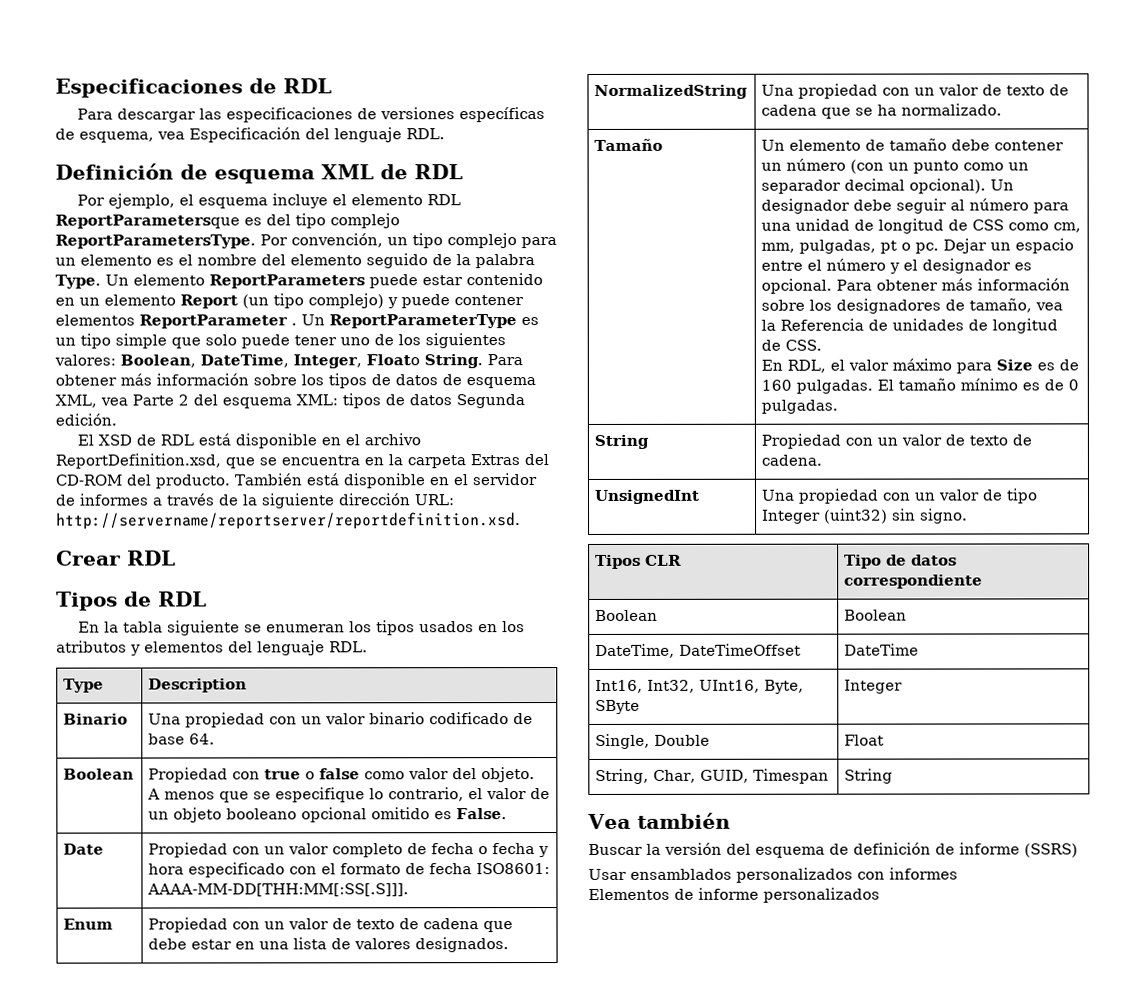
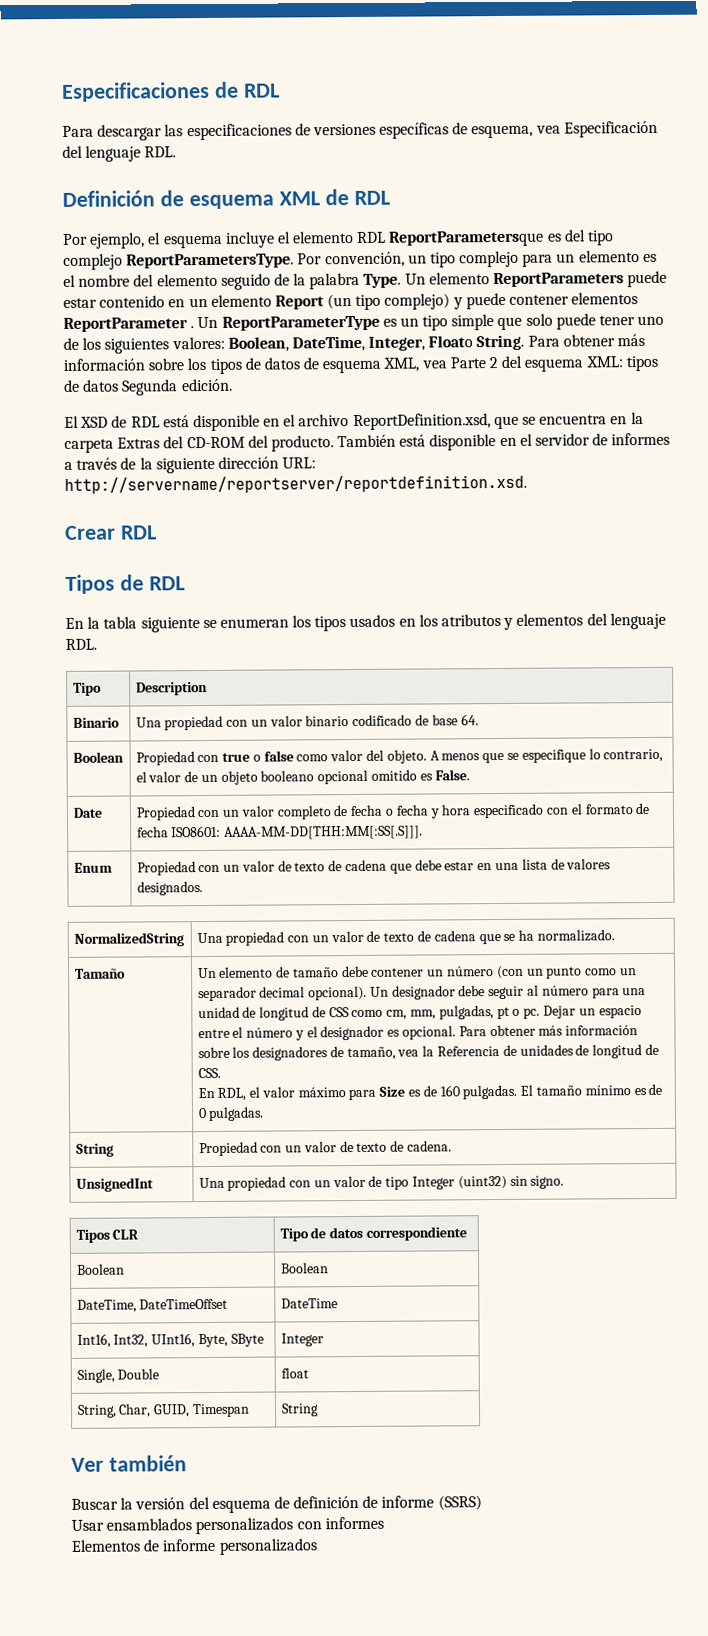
- Type | Description
+ Tipo | Description
- Single, Double | Float
+ Single, Double | float
- Vea también
+ Ver también

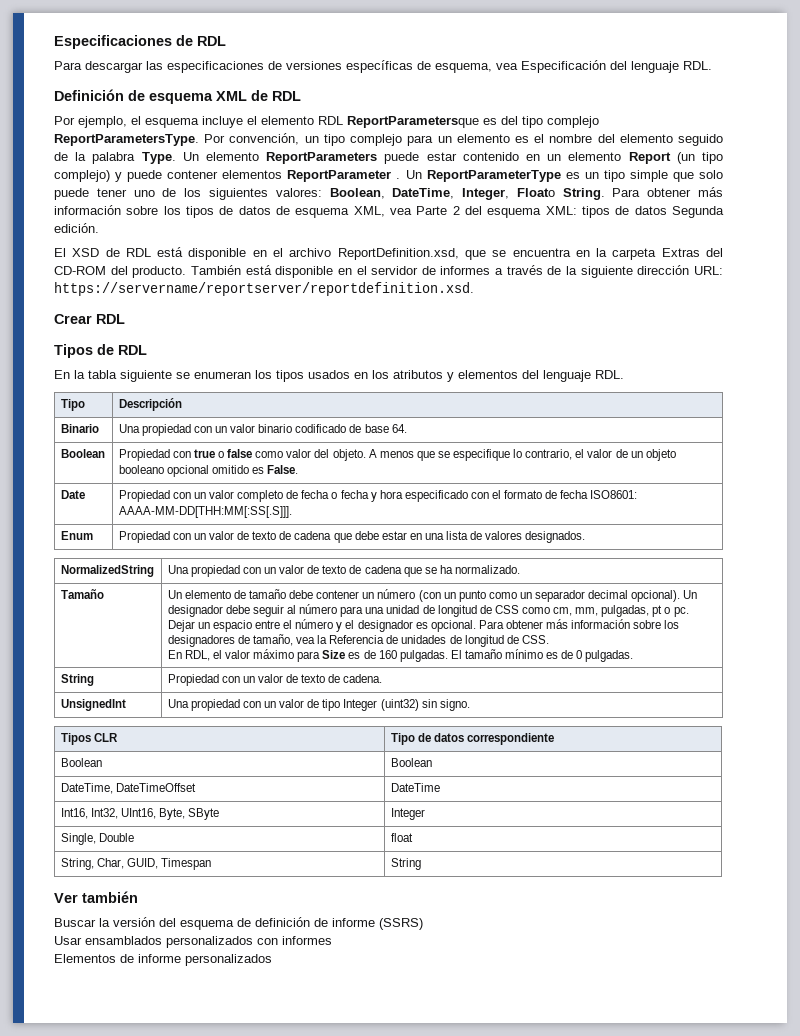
- También está disponible en el servidor de informes a través de la siguiente dirección URL: http://servername/reportserver/reportdefinition.xsd.
+ También está disponible en el servidor de informes a través de la siguiente dirección URL: https://servername/reportserver/reportdefinition.xsd.
- Tipo | Description
+ Tipo | Descripción

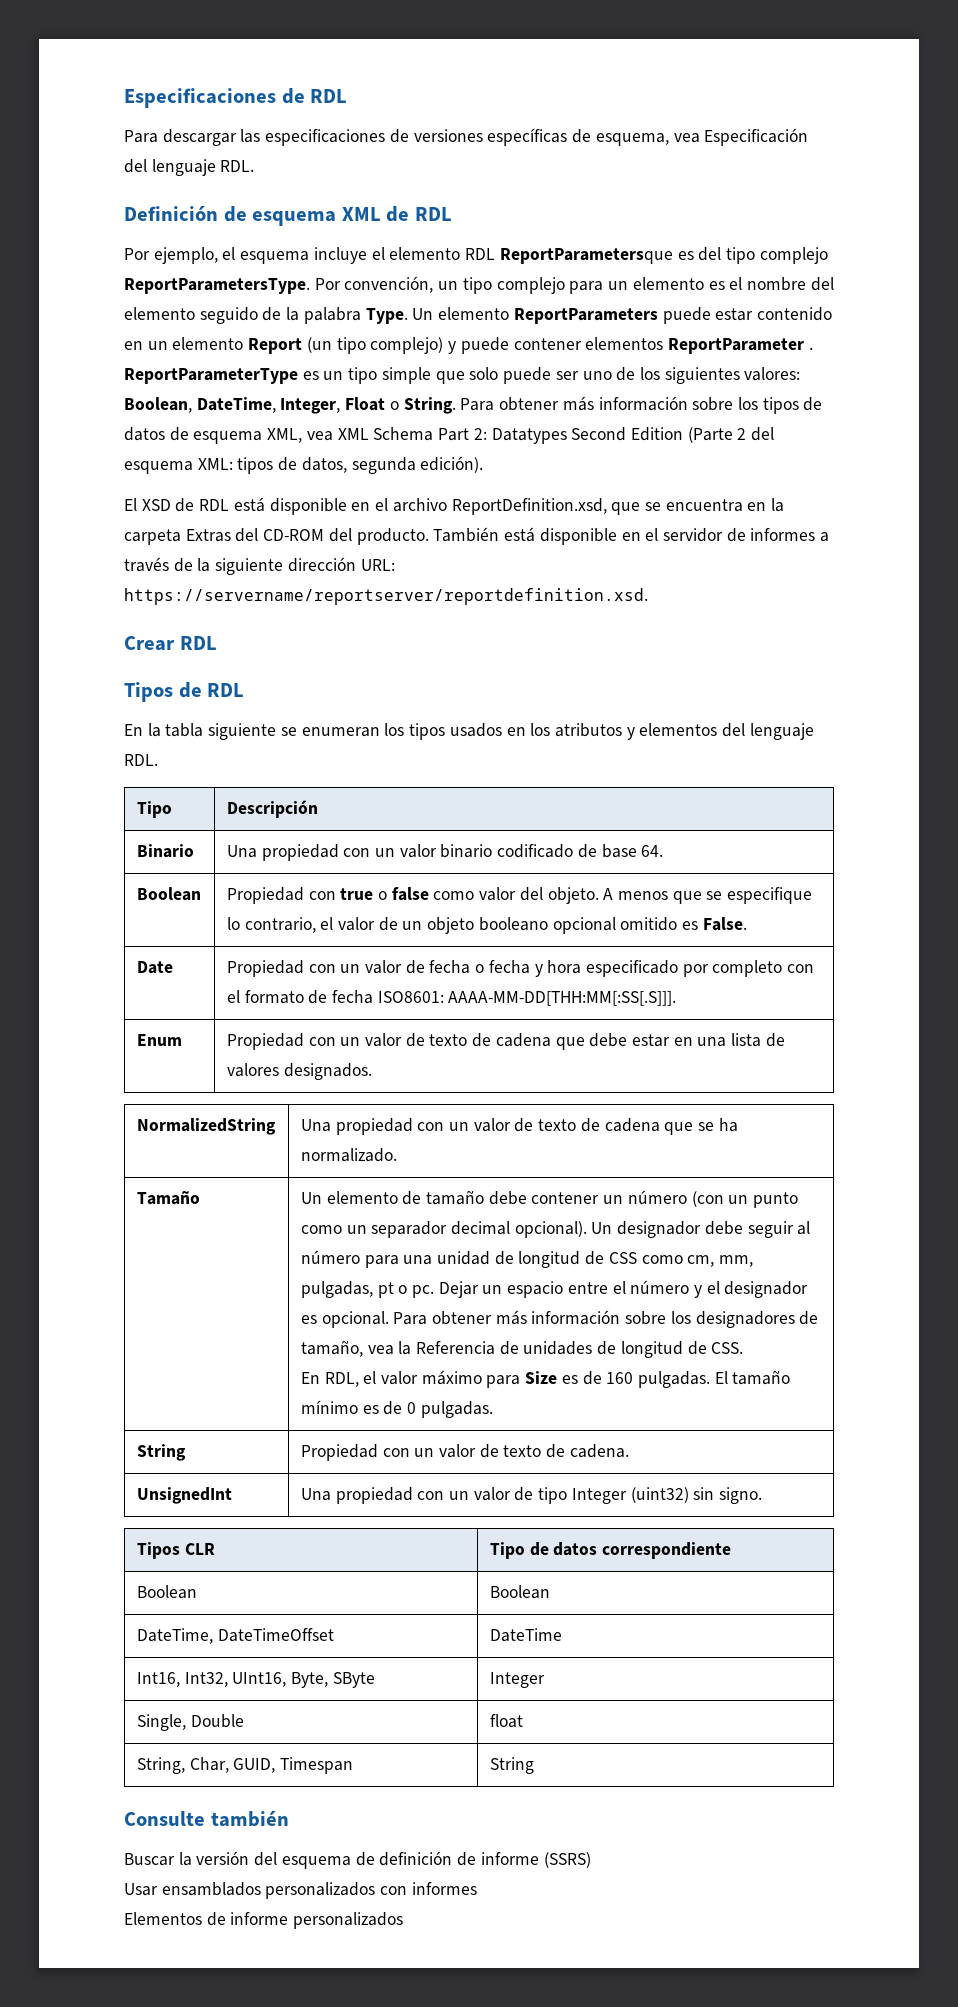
- Un ReportParameterType es un tipo simple que solo puede tener uno de los siguientes valores: Boolean, DateTime, Integer, Floato String.
+ ReportParameterType es un tipo simple que solo puede ser uno de los siguientes valores: Boolean, DateTime, Integer, Float o String.
- Para obtener más información sobre los tipos de datos de esquema XML, vea Parte 2 del esquema XML: tipos de datos Segunda edición.
+ Para obtener más información sobre los tipos de datos de esquema XML, vea XML Schema Part 2: Datatypes Second Edition (Parte 2 del esquema XML: tipos de datos, segunda edición).
- Date | Propiedad con un valor completo de fecha o fecha y hora especificado con el formato de fecha ISO8601: AAAA-MM-DD[THH:MM[:SS[.S]]].
+ Date | Propiedad con un valor de fecha o fecha y hora especificado por completo con el formato de fecha ISO8601: AAAA-MM-DD[THH:MM[:SS[.S]]].
- Ver también
+ Consulte también

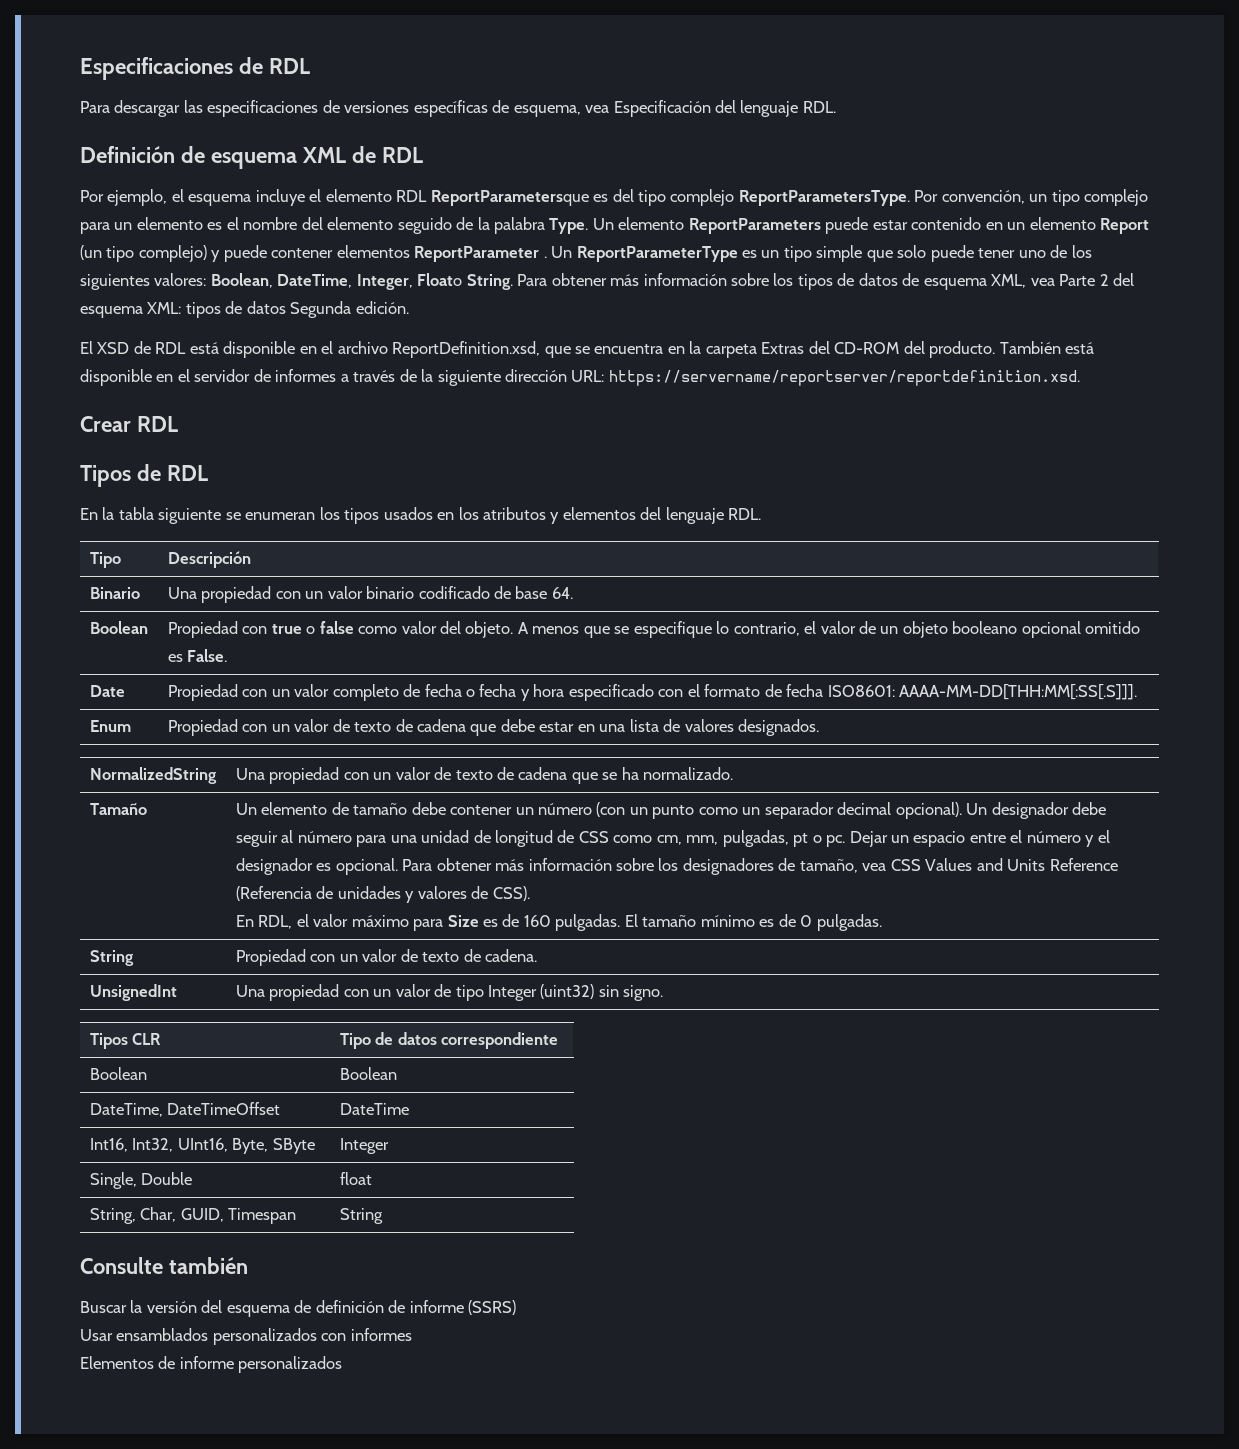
- ReportParameterType es un tipo simple que solo puede ser uno de los siguientes valores: Boolean, DateTime, Integer, Float o String.
+ Un ReportParameterType es un tipo simple que solo puede tener uno de los siguientes valores: Boolean, DateTime, Integer, Floato String.
- Para obtener más información sobre los tipos de datos de esquema XML, vea XML Schema Part 2: Datatypes Second Edition (Parte 2 del esquema XML: tipos de datos, segunda edición).
+ Para obtener más información sobre los tipos de datos de esquema XML, vea Parte 2 del esquema XML: tipos de datos Segunda edición.
- Date | Propiedad con un valor de fecha o fecha y hora especificado por completo con el formato de fecha ISO8601: AAAA-MM-DD[THH:MM[:SS[.S]]].
+ Date | Propiedad con un valor completo de fecha o fecha y hora especificado con el formato de fecha ISO8601: AAAA-MM-DD[THH:MM[:SS[.S]]].
- Para obtener más información sobre los designadores de tamaño, vea la Referencia de unidades de longitud de CSS.
+ Para obtener más información sobre los designadores de tamaño, vea CSS Values and Units Reference (Referencia de unidades y valores de CSS).

